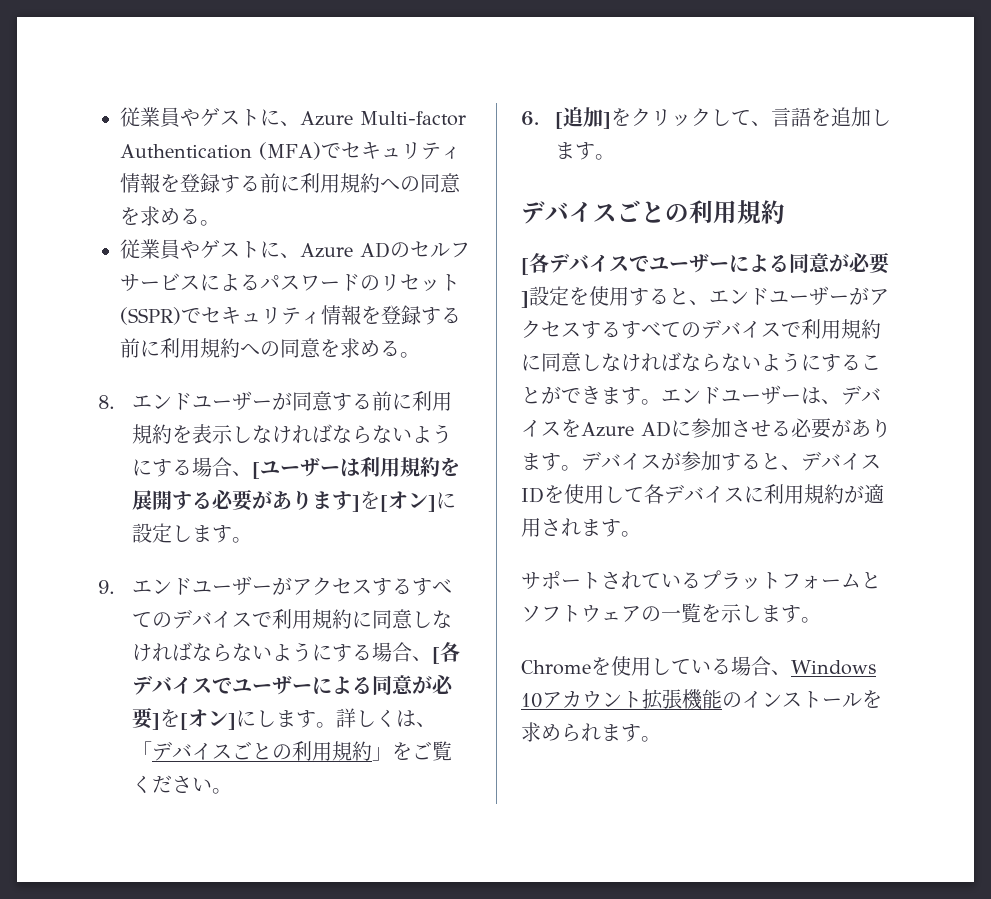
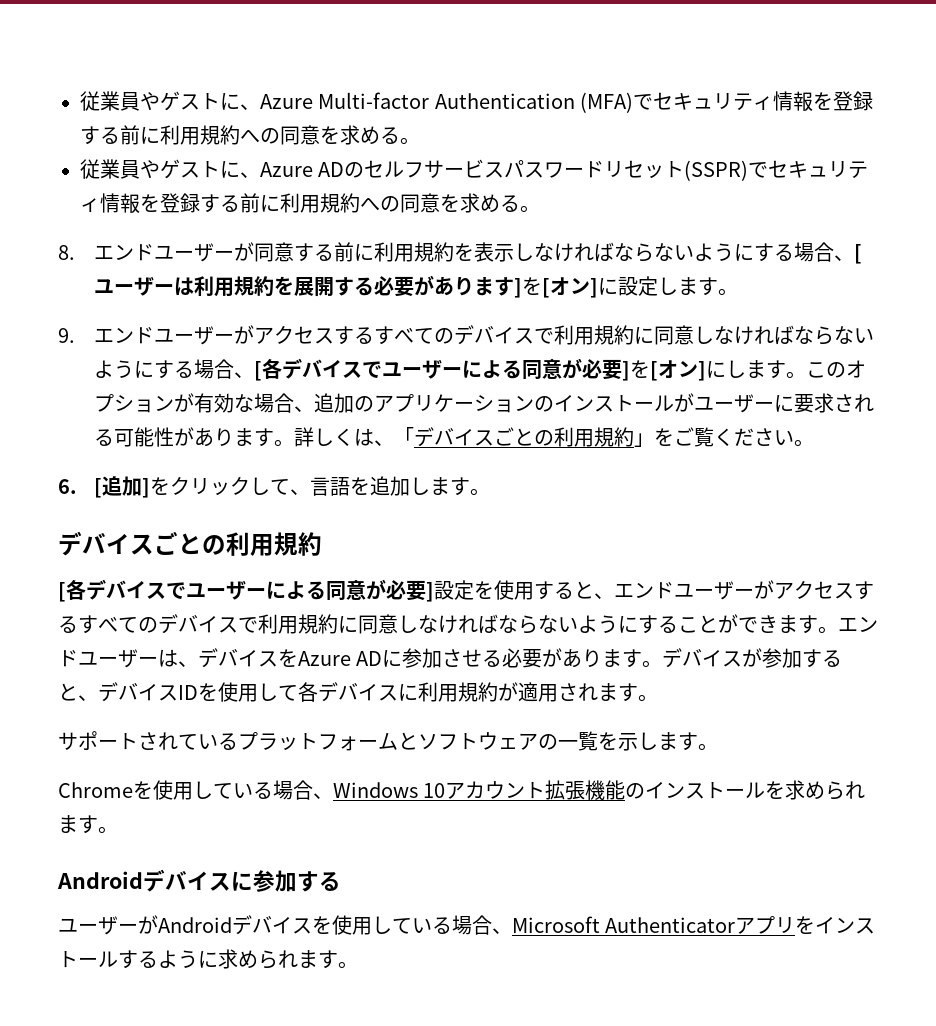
- 従業員やゲストに、Azure ADのセルフサービスによるパスワードのリセット(SSPR)でセキュリティ情報を登録する前に利用規約への同意を求める。
+ 従業員やゲストに、Azure ADのセルフサービスパスワードリセット(SSPR)でセキュリティ情報を登録する前に利用規約への同意を求める。
+ このオプションが有効な場合、追加のアプリケーションのインストールがユーザーに要求される可能性があります。
+ Androidデバイスに参加する
+ ユーザーがAndroidデバイスを使用している場合、Microsoft Authenticatorアプリをインストールするように求められます。

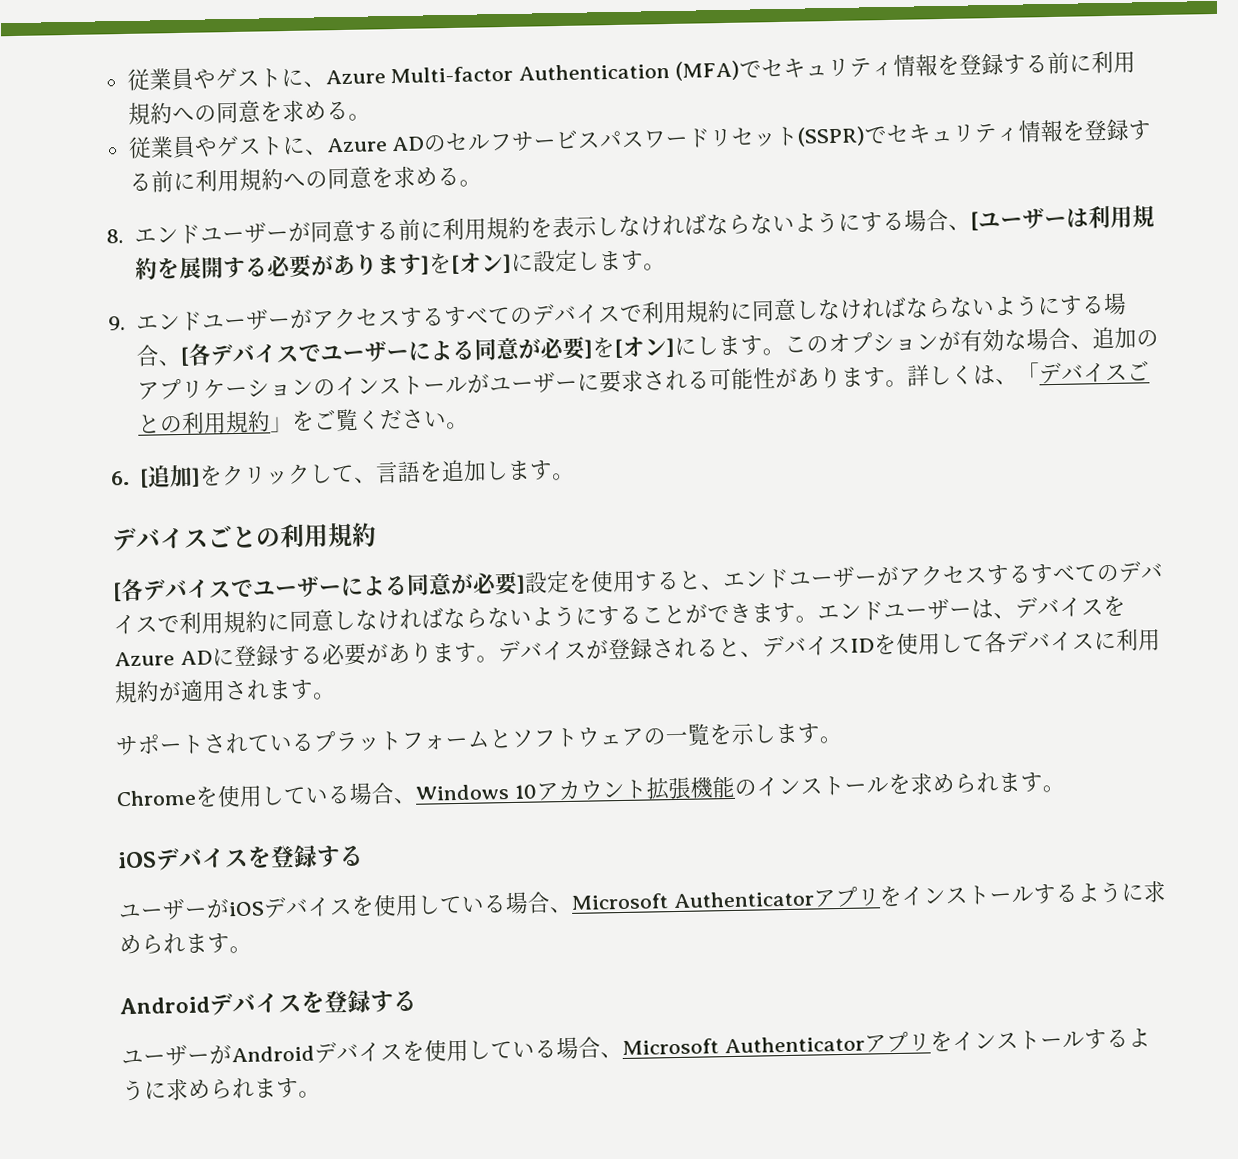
- エンドユーザーは、デバイスをAzure ADに参加させる必要があります。
+ エンドユーザーは、デバイスをAzure ADに登録する必要があります。
- デバイスが参加すると、デバイスIDを使用して各デバイスに利用規約が適用されます。
+ デバイスが登録されると、デバイスIDを使用して各デバイスに利用規約が適用されます。
- Androidデバイスに参加する
+ iOSデバイスを登録する
+ ユーザーがiOSデバイスを使用している場合、Microsoft Authenticatorアプリをインストールするように求められます。
+ Androidデバイスを登録する

